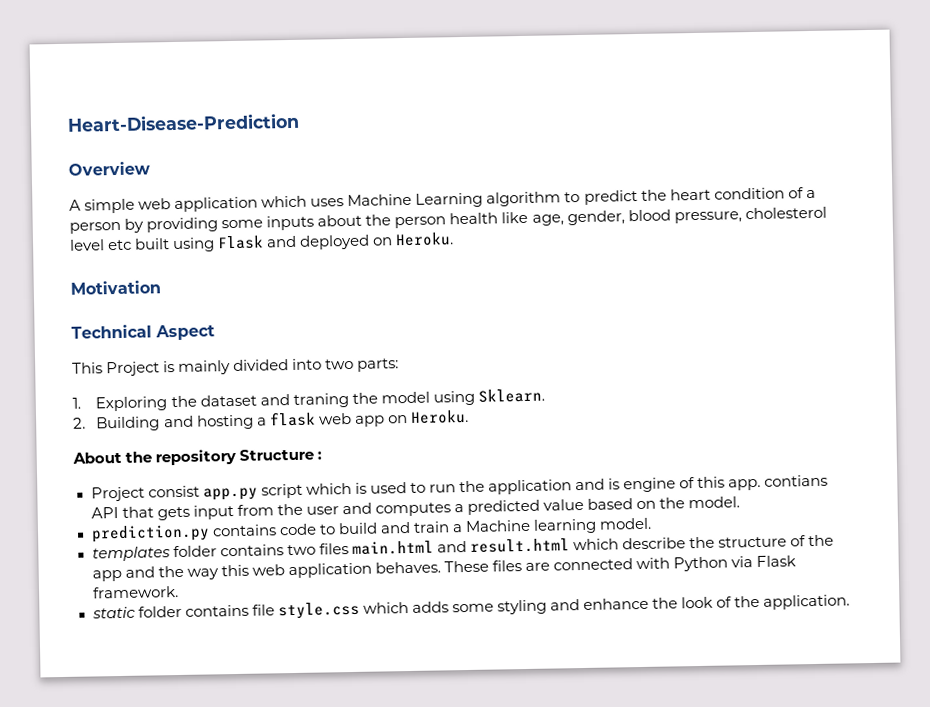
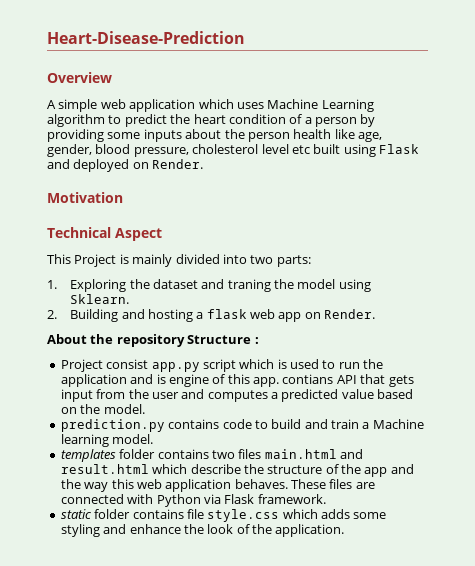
- A simple web application which uses Machine Learning algorithm to predict the heart condition of a person by providing some inputs about the person health like age, gender, blood pressure, cholesterol level etc built using Flask and deployed on Heroku.
+ A simple web application which uses Machine Learning algorithm to predict the heart condition of a person by providing some inputs about the person health like age, gender, blood pressure, cholesterol level etc built using Flask and deployed on Render.
- 2. Building and hosting a flask web app on Heroku.
+ 2. Building and hosting a flask web app on Render.

